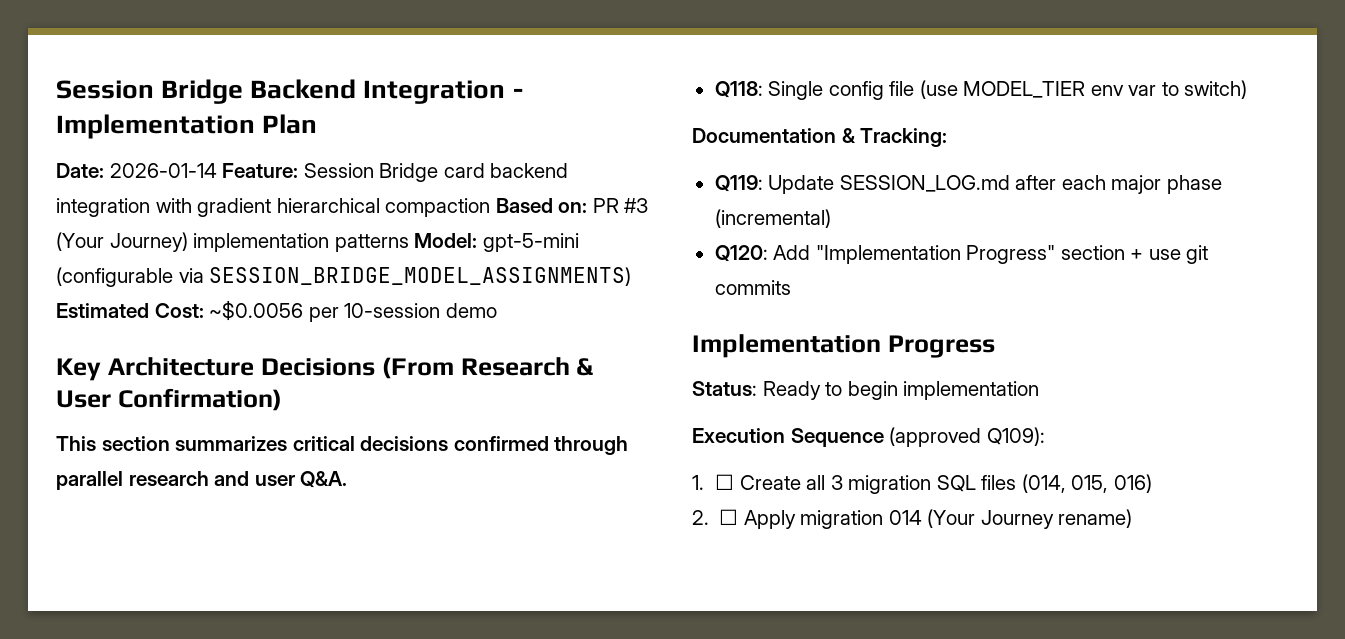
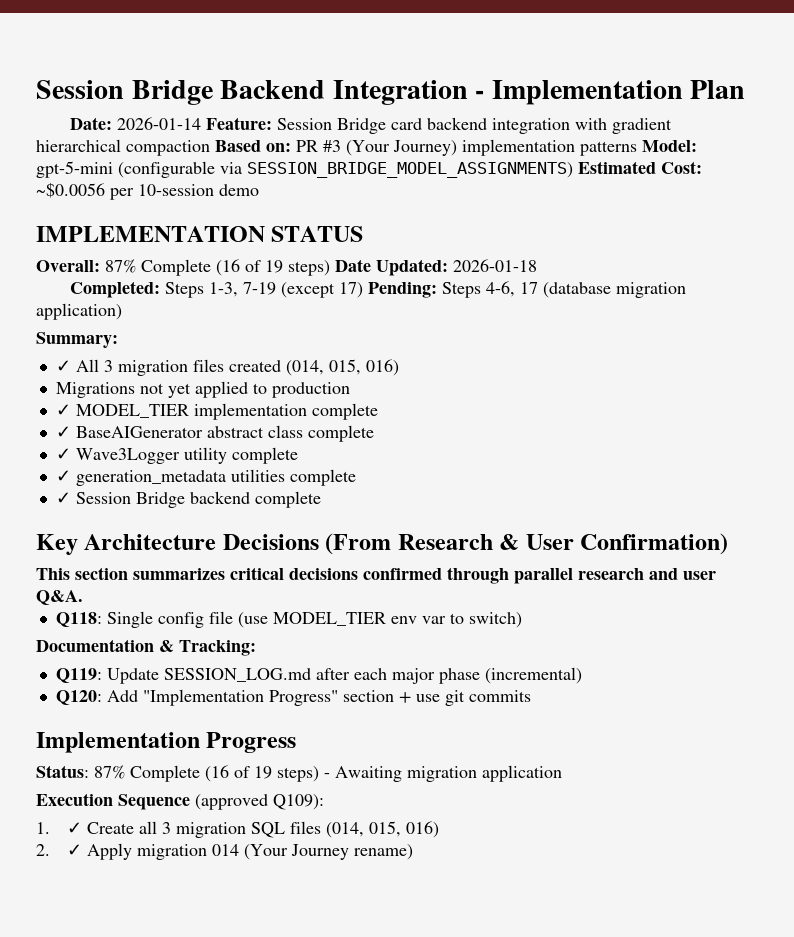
+ IMPLEMENTATION STATUS
+ Overall: 87% Complete (16 of 19 steps) Date Updated: 2026-01-18
+ Completed: Steps 1-3, 7-19 (except 17) Pending: Steps 4-6, 17 (database migration application)
+ Summary:
+ ✓ All 3 migration files created (014, 015, 016)
+ Migrations not yet applied to production
+ ✓ MODEL_TIER implementation complete
+ ✓ BaseAIGenerator abstract class complete
+ ✓ Wave3Logger utility complete
+ ✓ generation_metadata utilities complete
+ ✓ Session Bridge backend complete
- Status: Ready to begin implementation
+ Status: 87% Complete (16 of 19 steps) - Awaiting migration application
- 1. ☐ Create all 3 migration SQL files (014, 015, 016)
+ 1. ✓ Create all 3 migration SQL files (014, 015, 016)
- 2. ☐ Apply migration 014 (Your Journey rename)
+ 2. ✓ Apply migration 014 (Your Journey rename)

